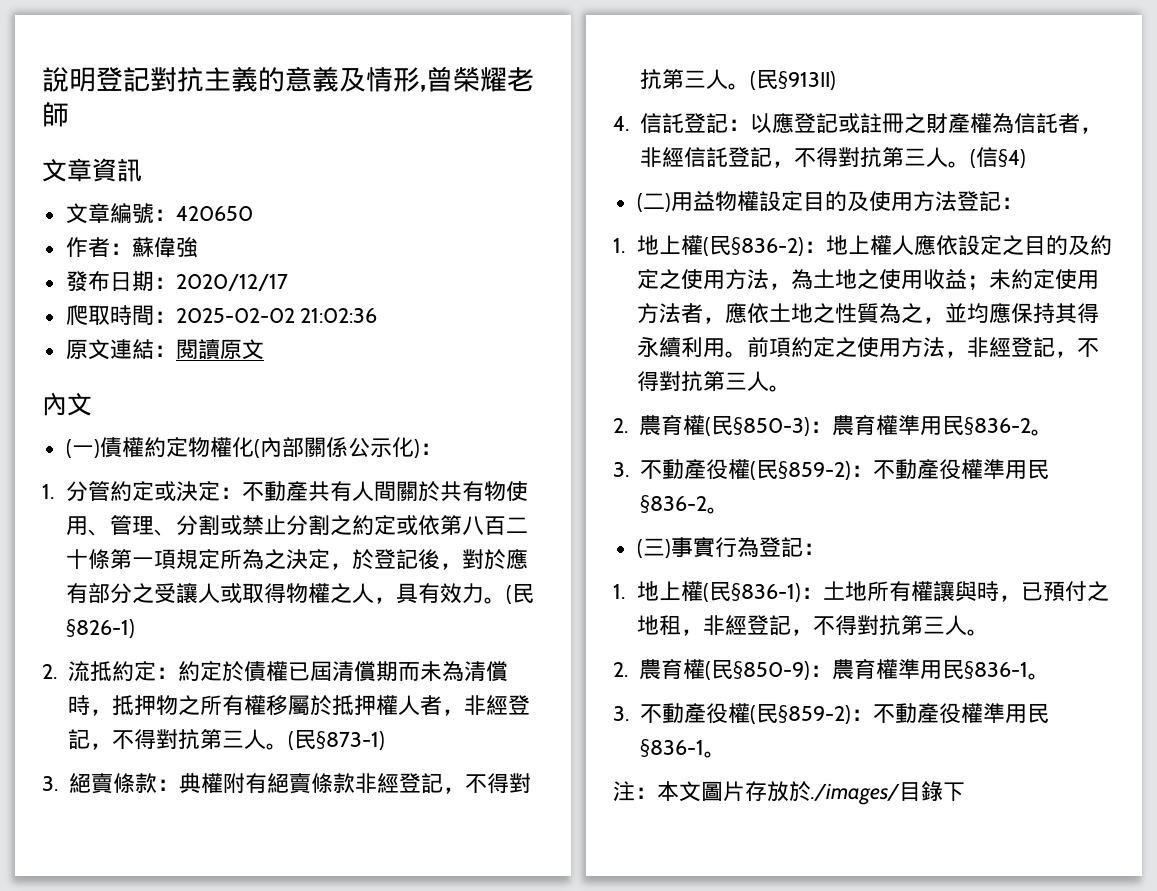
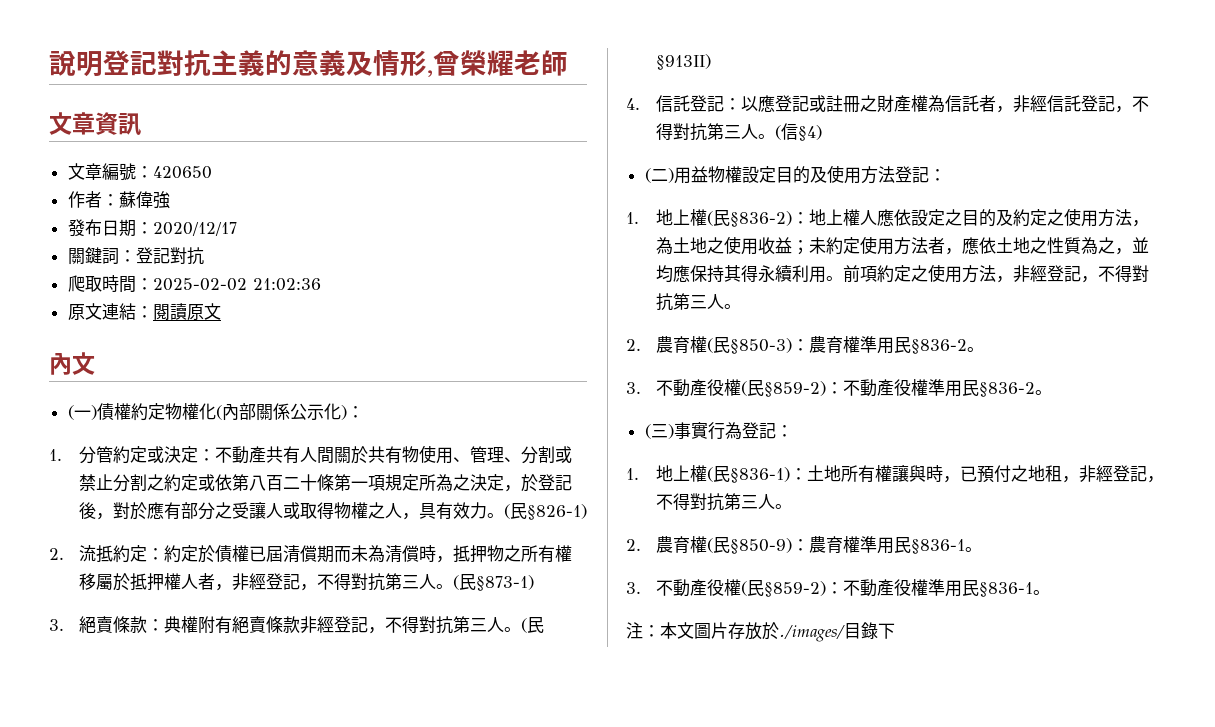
+ 關鍵詞：登記對抗

